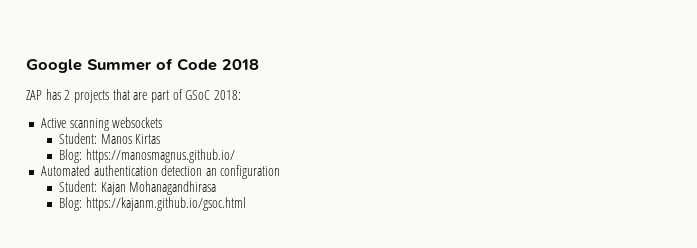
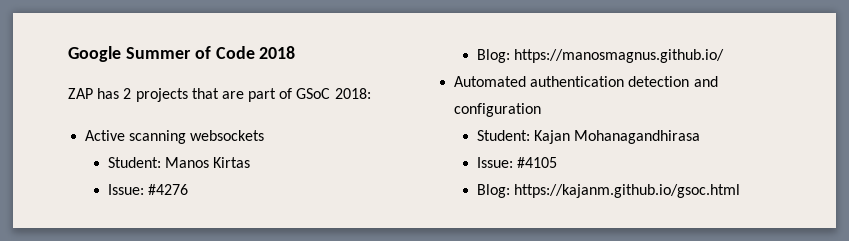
+ Issue: #4276
- Automated authentication detection an configuration
+ Automated authentication detection and configuration
+ Issue: #4105

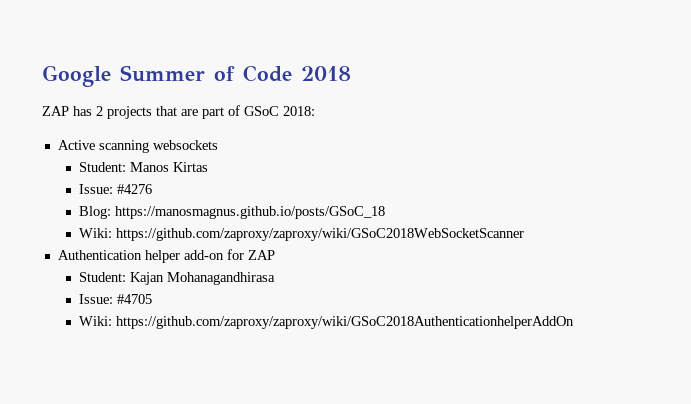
- Blog: https://manosmagnus.github.io/
- Automated authentication detection and configuration
+ Blog: https://manosmagnus.github.io/posts/GSoC_18
+ Wiki: https://github.com/zaproxy/zaproxy/wiki/GSoC2018WebSocketScanner
+ Authentication helper add-on for ZAP
- Issue: #4105
- Blog: https://kajanm.github.io/gsoc.html
+ Issue: #4705
+ Wiki: https://github.com/zaproxy/zaproxy/wiki/GSoC2018AuthenticationhelperAddOn

